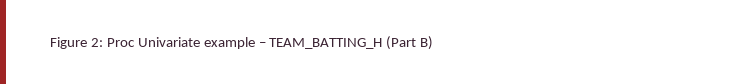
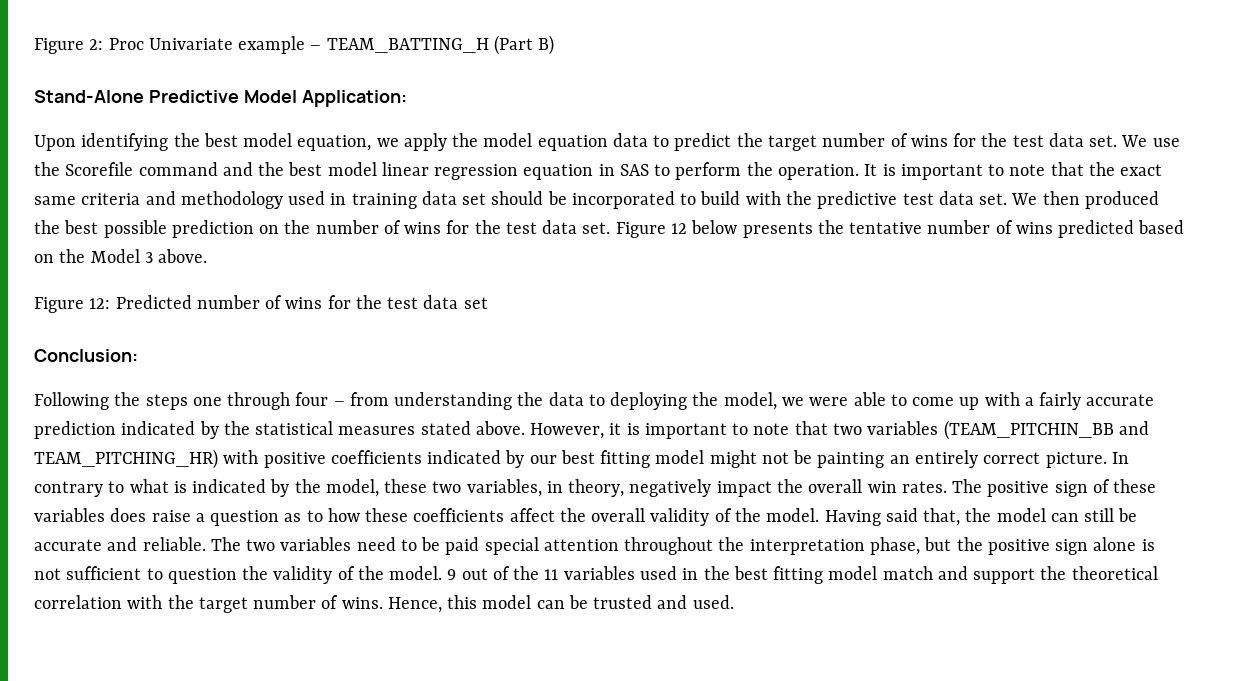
+ Stand-Alone Predictive Model Application:
+ Upon identifying the best model equation, we apply the model equation data to predict the target number of wins for the test data set. We use the Scorefile command and the best model linear regression equation in SAS to perform the operation. It is important to note that the exact same criteria and methodology used in training data set should be incorporated to build with the predictive test data set. We then produced the best possible prediction on the number of wins for the test data set. Figure 12 below presents the tentative number of wins predicted based on the Model 3 above.
+ Figure 12: Predicted number of wins for the test data set
+ Conclusion:
+ Following the steps one through four – from understanding the data to deploying the model, we were able to come up with a fairly accurate prediction indicated by the statistical measures stated above. However, it is important to note that two variables (TEAM_PITCHIN_BB and TEAM_PITCHING_HR) with positive coefficients indicated by our best fitting model might not be painting an entirely correct picture. In contrary to what is indicated by the model, these two variables, in theory, negatively impact the overall win rates. The positive sign of these variables does raise a question as to how these coefficients affect the overall validity of the model. Having said that, the model can still be accurate and reliable. The two variables need to be paid special attention throughout the interpretation phase, but the positive sign alone is not sufficient to question the validity of the model. 9 out of the 11 variables used in the best fitting model match and support the theoretical correlation with the target number of wins. Hence, this model can be trusted and used.

